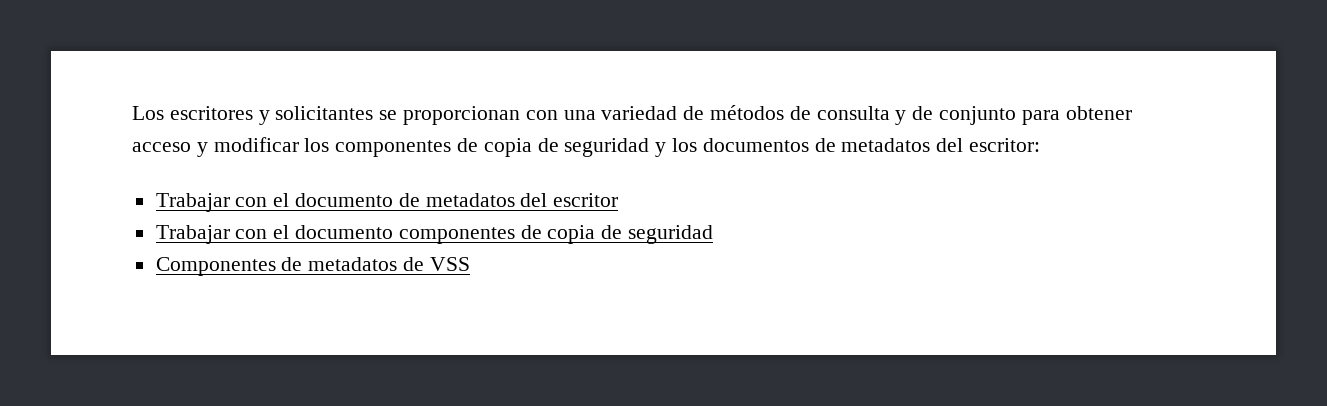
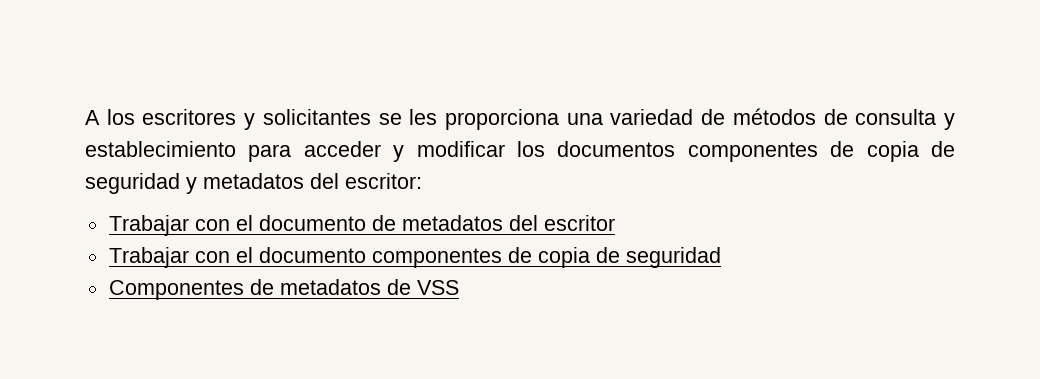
- Los escritores y solicitantes se proporcionan con una variedad de métodos de consulta y de conjunto para obtener acceso y modificar los componentes de copia de seguridad y los documentos de metadatos del escritor:
+ A los escritores y solicitantes se les proporciona una variedad de métodos de consulta y establecimiento para acceder y modificar los documentos componentes de copia de seguridad y metadatos del escritor:

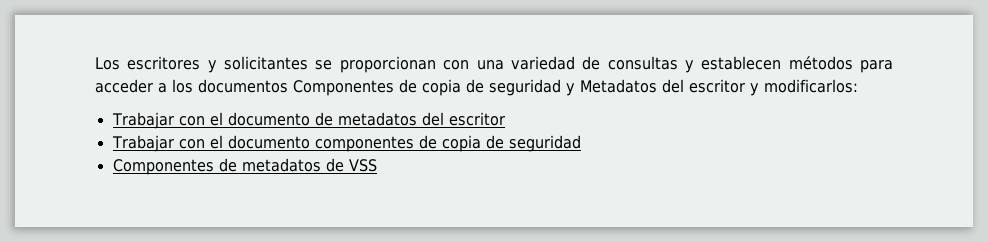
- A los escritores y solicitantes se les proporciona una variedad de métodos de consulta y establecimiento para acceder y modificar los documentos componentes de copia de seguridad y metadatos del escritor:
+ Los escritores y solicitantes se proporcionan con una variedad de consultas y establecen métodos para acceder a los documentos Componentes de copia de seguridad y Metadatos del escritor y modificarlos:

